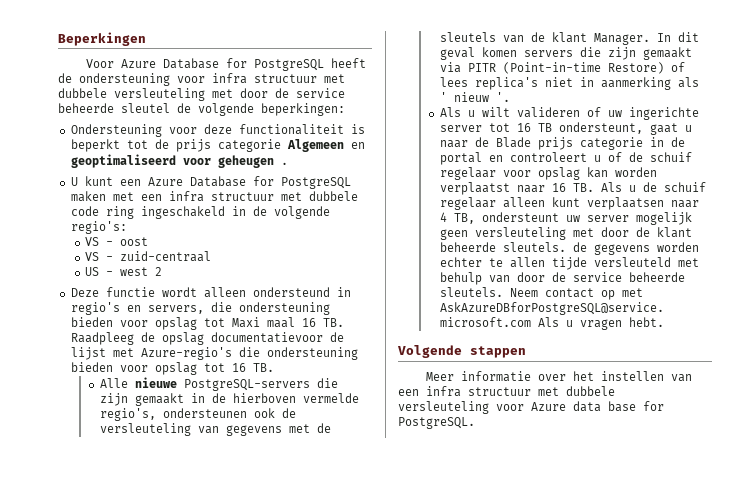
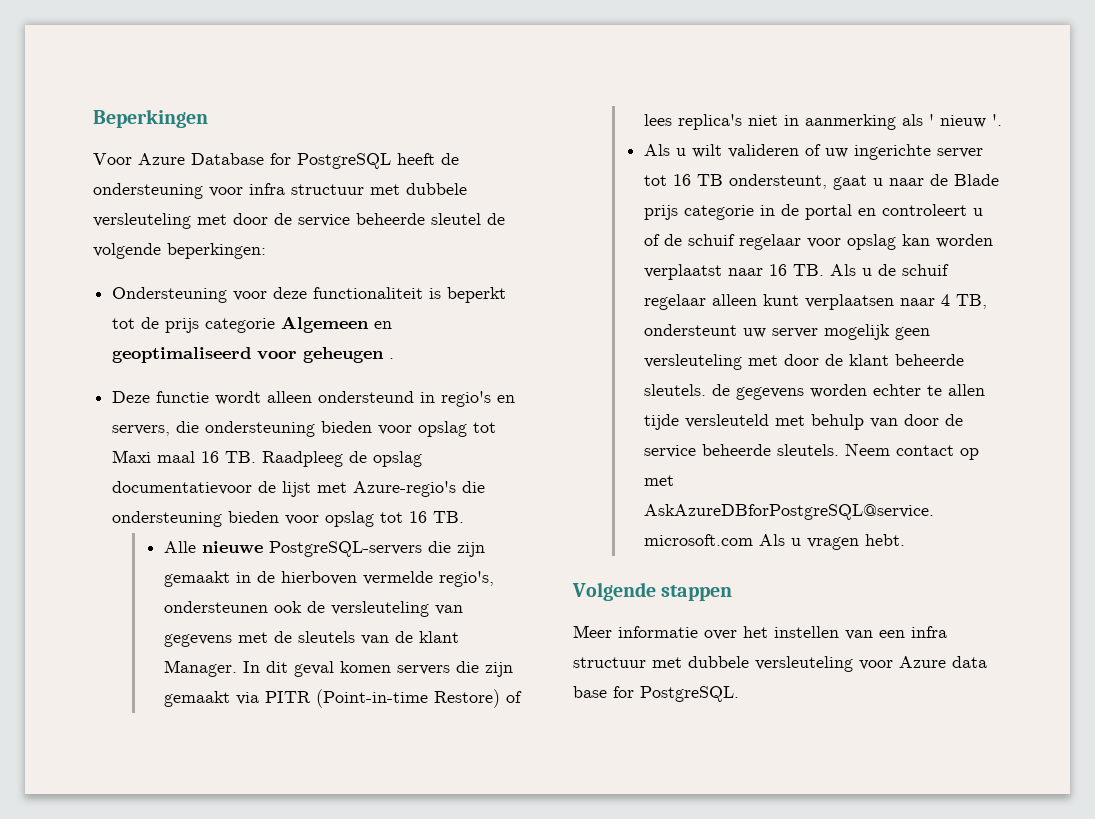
- U kunt een Azure Database for PostgreSQL maken met een infra structuur met dubbele code ring ingeschakeld in de volgende regio's:
- VS - oost
- VS - zuid-centraal
- US - west 2

